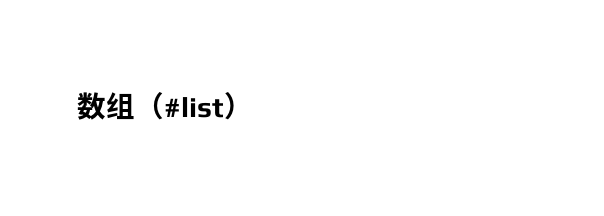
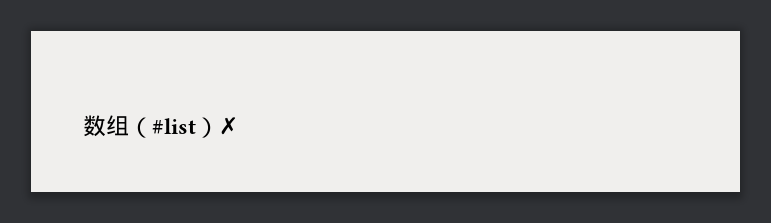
- 数组（#list）
+ 数组（#list）✗

